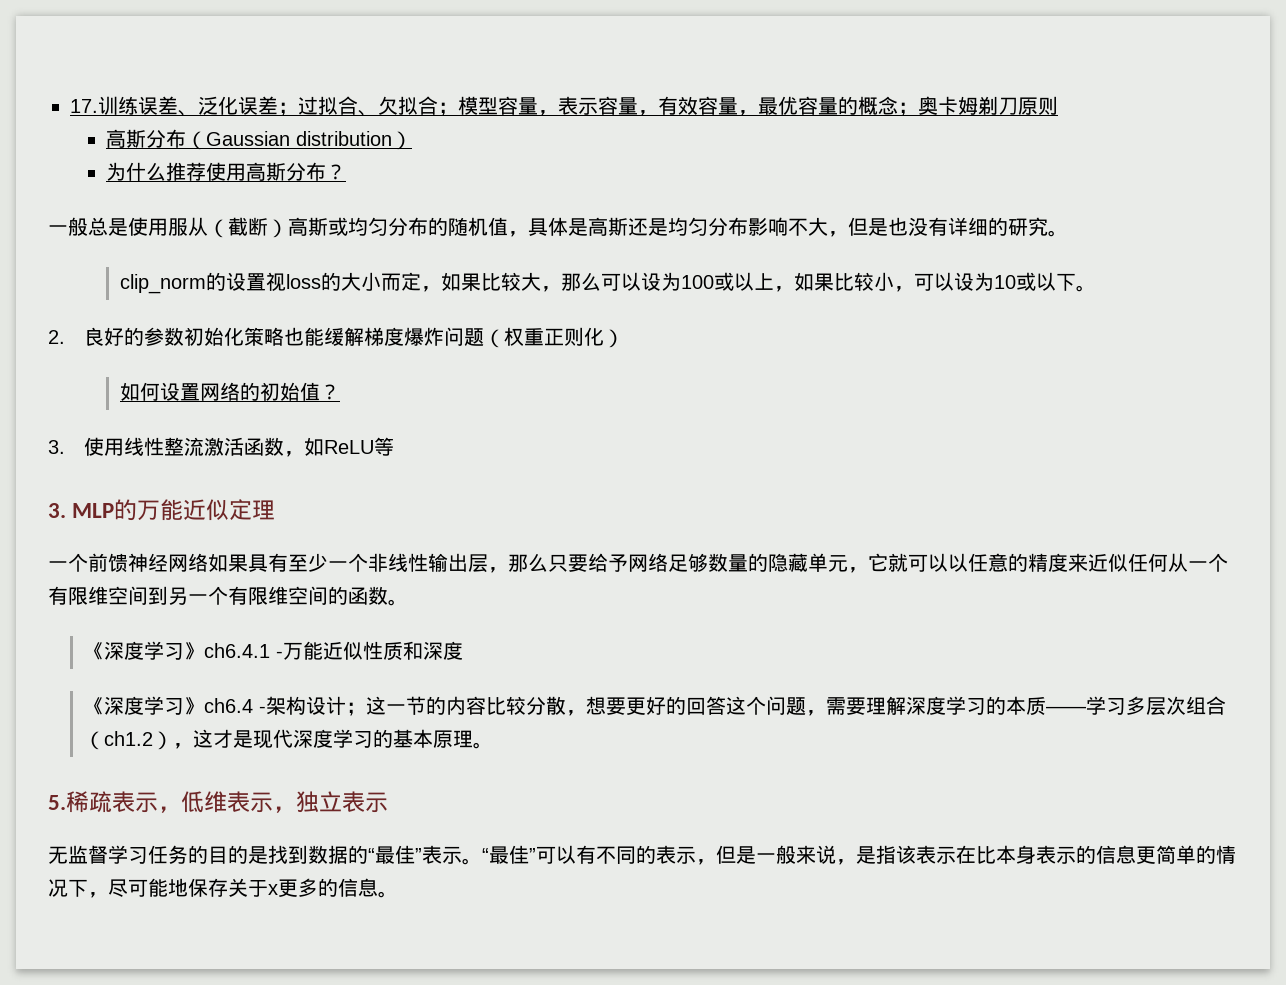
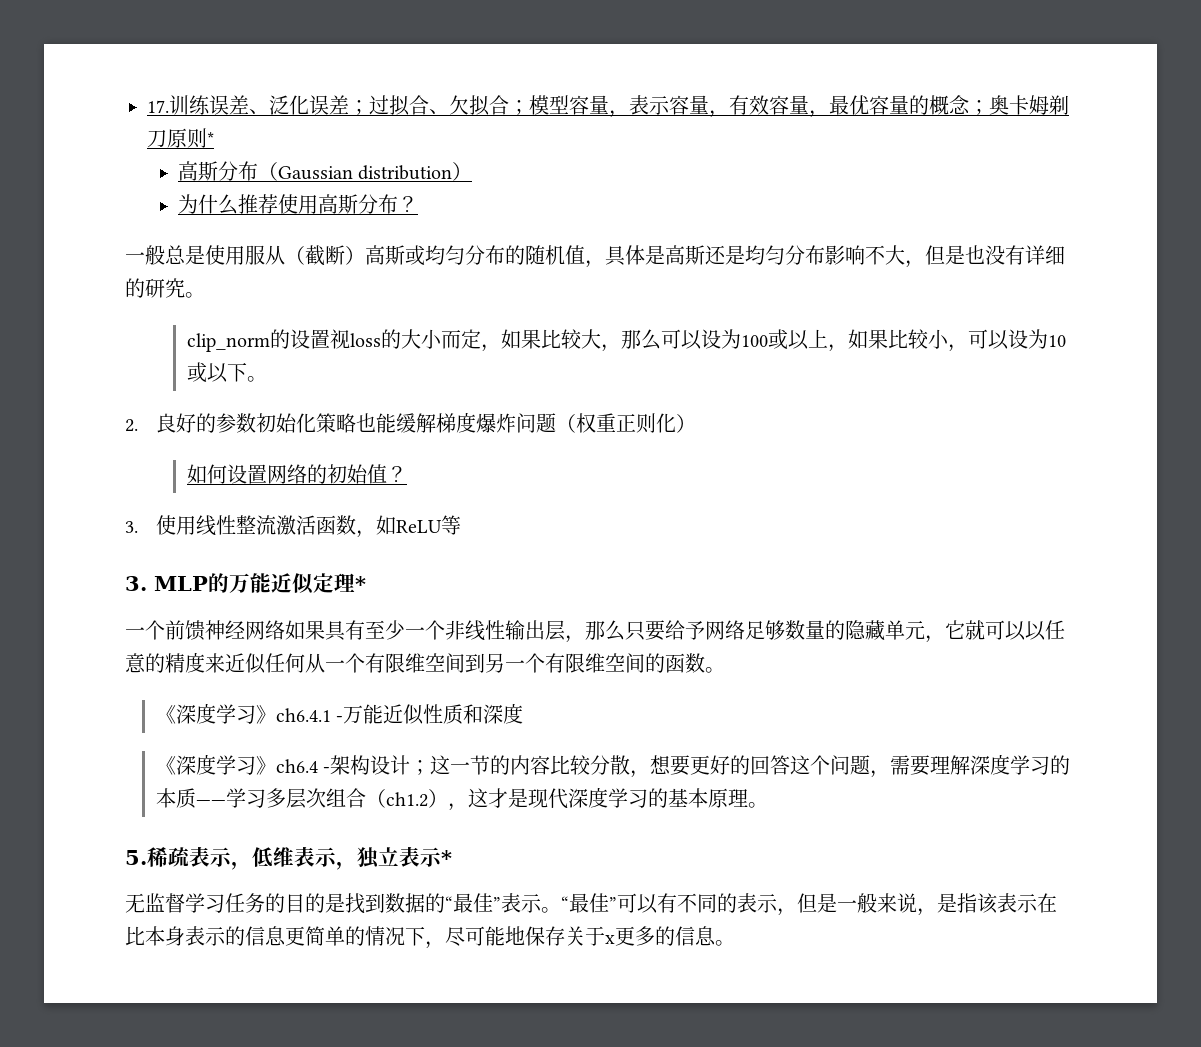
- 17.训练误差、泛化误差；过拟合、欠拟合；模型容量，表示容量，有效容量，最优容量的概念；奥卡姆剃刀原则
+ 17.训练误差、泛化误差；过拟合、欠拟合；模型容量，表示容量，有效容量，最优容量的概念；奥卡姆剃刀原则*
- 3. MLP的万能近似定理
+ 3. MLP的万能近似定理*
- 5.稀疏表示，低维表示，独立表示
+ 5.稀疏表示，低维表示，独立表示*

